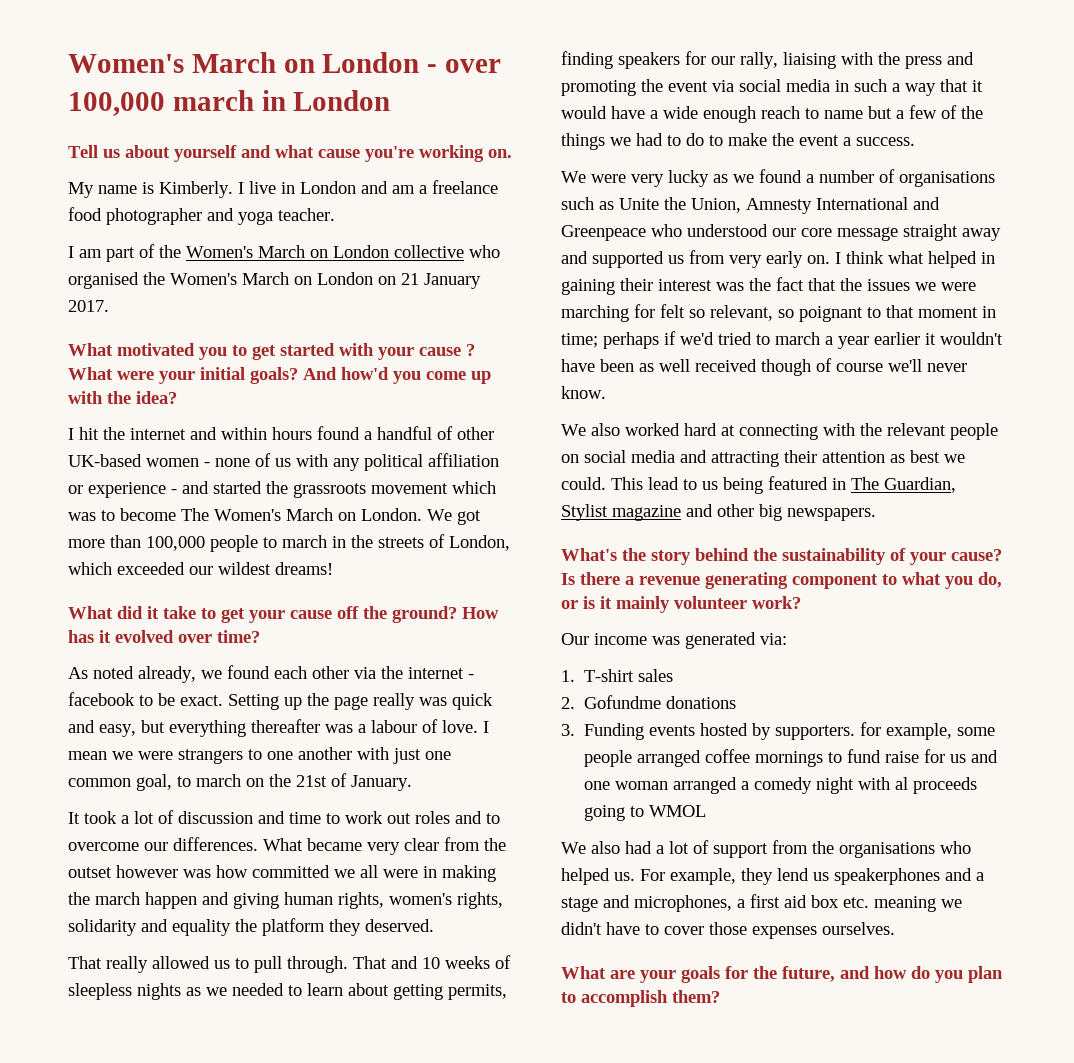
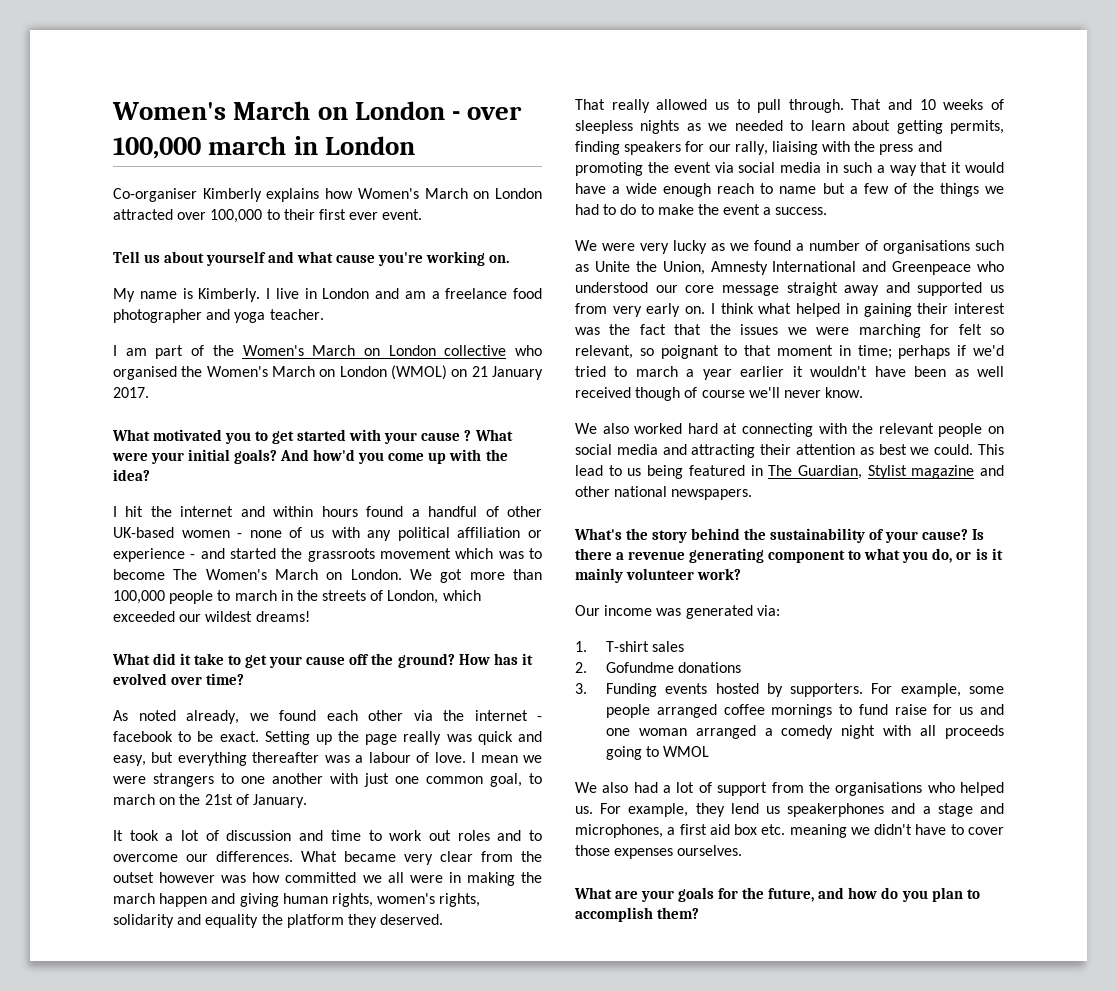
+ Co-organiser Kimberly explains how Women's March on London attracted over 100,000 to their first ever event.
- I am part of the Women's March on London collective who organised the Women's March on London on 21 January 2017.
+ I am part of the Women's March on London collective who organised the Women's March on London (WMOL) on 21 January 2017.
- This lead to us being featured in The Guardian, Stylist magazine and other big newspapers.
+ This lead to us being featured in The Guardian, Stylist magazine and other national newspapers.
- 3. Funding events hosted by supporters. for example, some people arranged coffee mornings to fund raise for us and one woman arranged a comedy night with al proceeds going to WMOL
+ 3. Funding events hosted by supporters. For example, some people arranged coffee mornings to fund raise for us and one woman arranged a comedy night with all proceeds going to WMOL

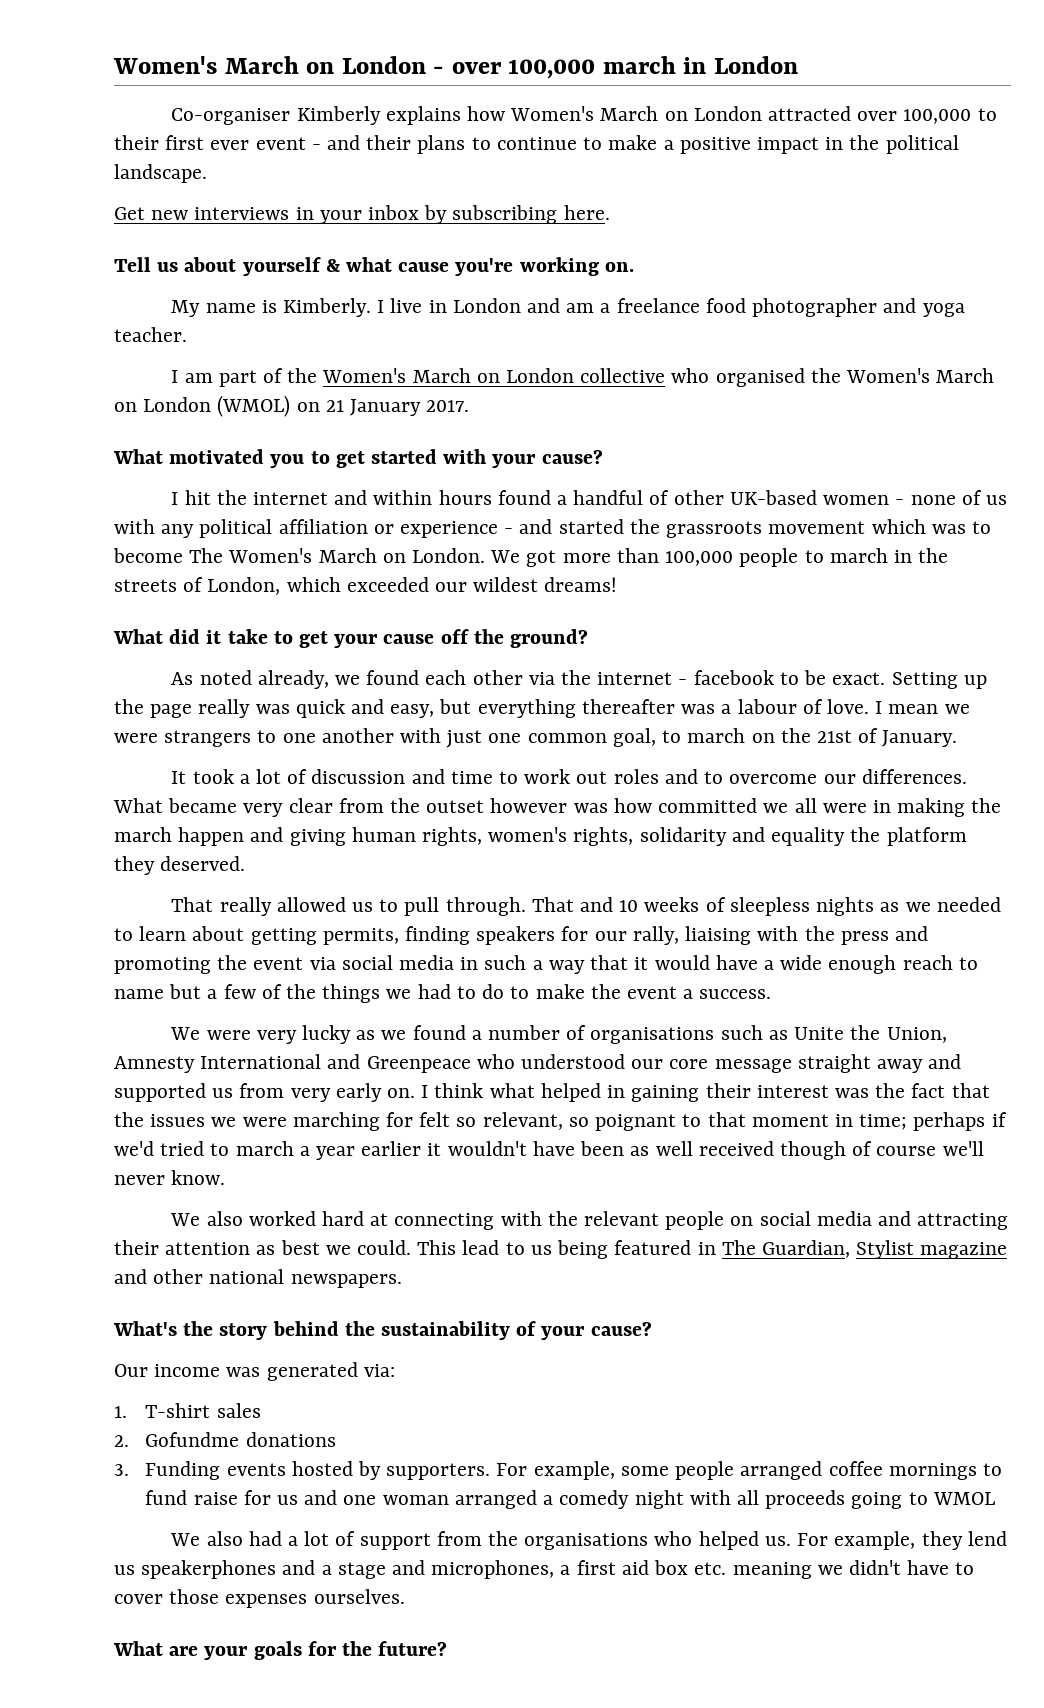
- Co-organiser Kimberly explains how Women's March on London attracted over 100,000 to their first ever event.
+ Co-organiser Kimberly explains how Women's March on London attracted over 100,000 to their first ever event - and their plans to continue to make a positive impact in the political landscape.
+ Get new interviews in your inbox by subscribing here.
- Tell us about yourself and what cause you're working on.
+ Tell us about yourself & what cause you're working on.
- What motivated you to get started with your cause ? What were your initial goals? And how'd you come up with the idea?
+ What motivated you to get started with your cause?
- How has it evolved over time?
- Is there a revenue generating component to what you do, or is it mainly volunteer work?
- What are your goals for the future, and how do you plan to accomplish them?
+ What are your goals for the future?

